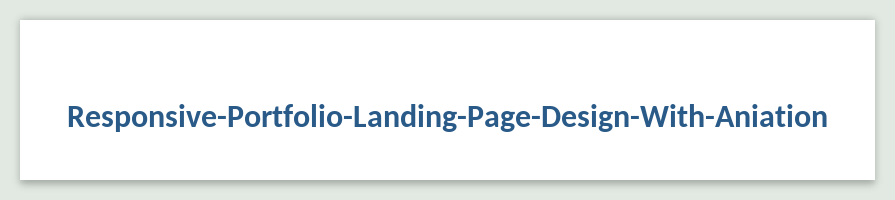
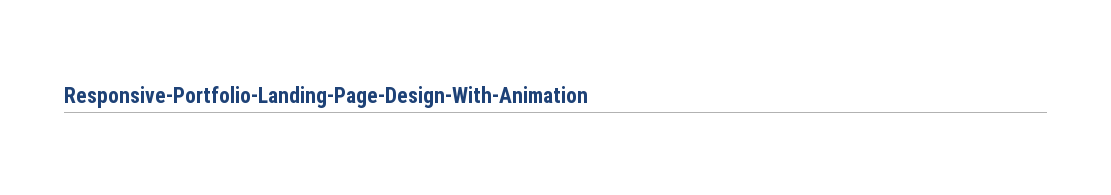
- Responsive-Portfolio-Landing-Page-Design-With-Aniation
+ Responsive-Portfolio-Landing-Page-Design-With-Animation

